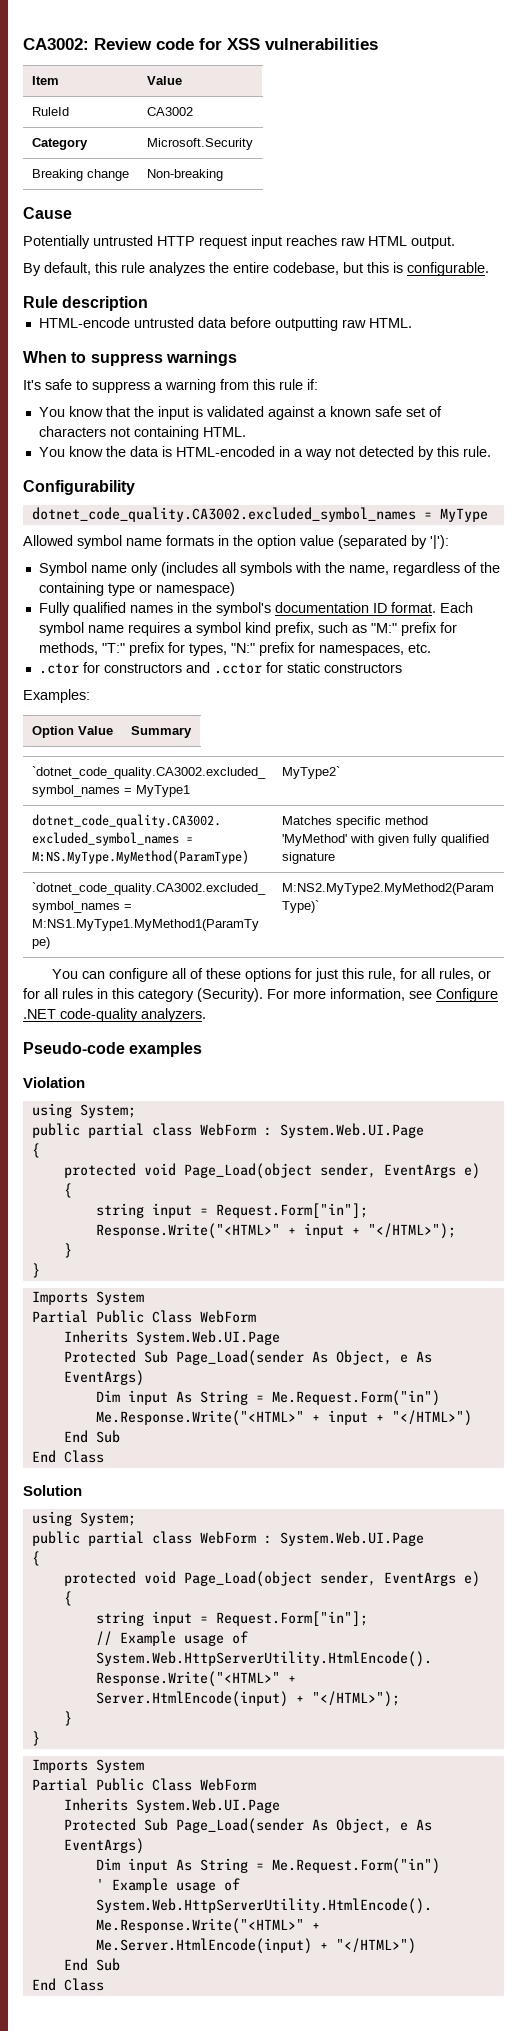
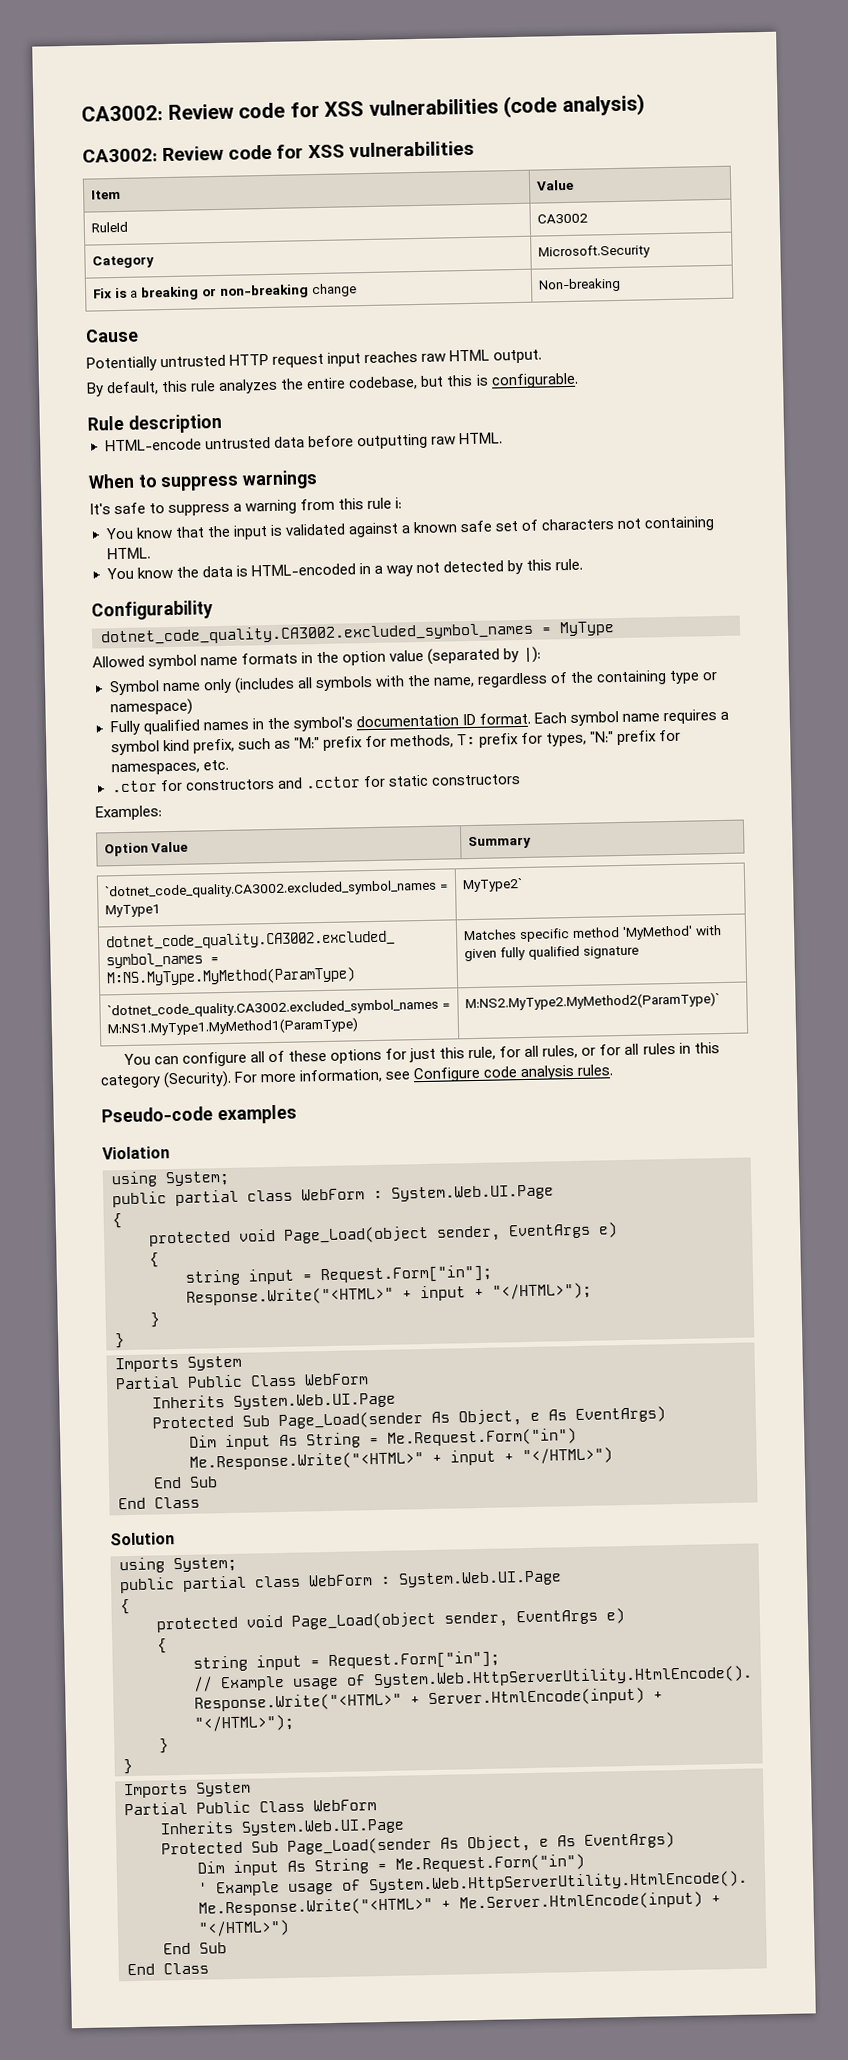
+ CA3002: Review code for XSS vulnerabilities (code analysis)
- Breaking change | Non-breaking
+ Fix is a breaking or non-breaking change | Non-breaking
- It's safe to suppress a warning from this rule if:
+ It's safe to suppress a warning from this rule i:
- Allowed symbol name formats in the option value (separated by '|'):
+ Allowed symbol name formats in the option value (separated by |):
- Each symbol name requires a symbol kind prefix, such as "M:" prefix for methods, "T:" prefix for types, "N:" prefix for namespaces, etc.
+ Each symbol name requires a symbol kind prefix, such as "M:" prefix for methods, T: prefix for types, "N:" prefix for namespaces, etc.
- For more information, see Configure .NET code-quality analyzers.
+ For more information, see Configure code analysis rules.

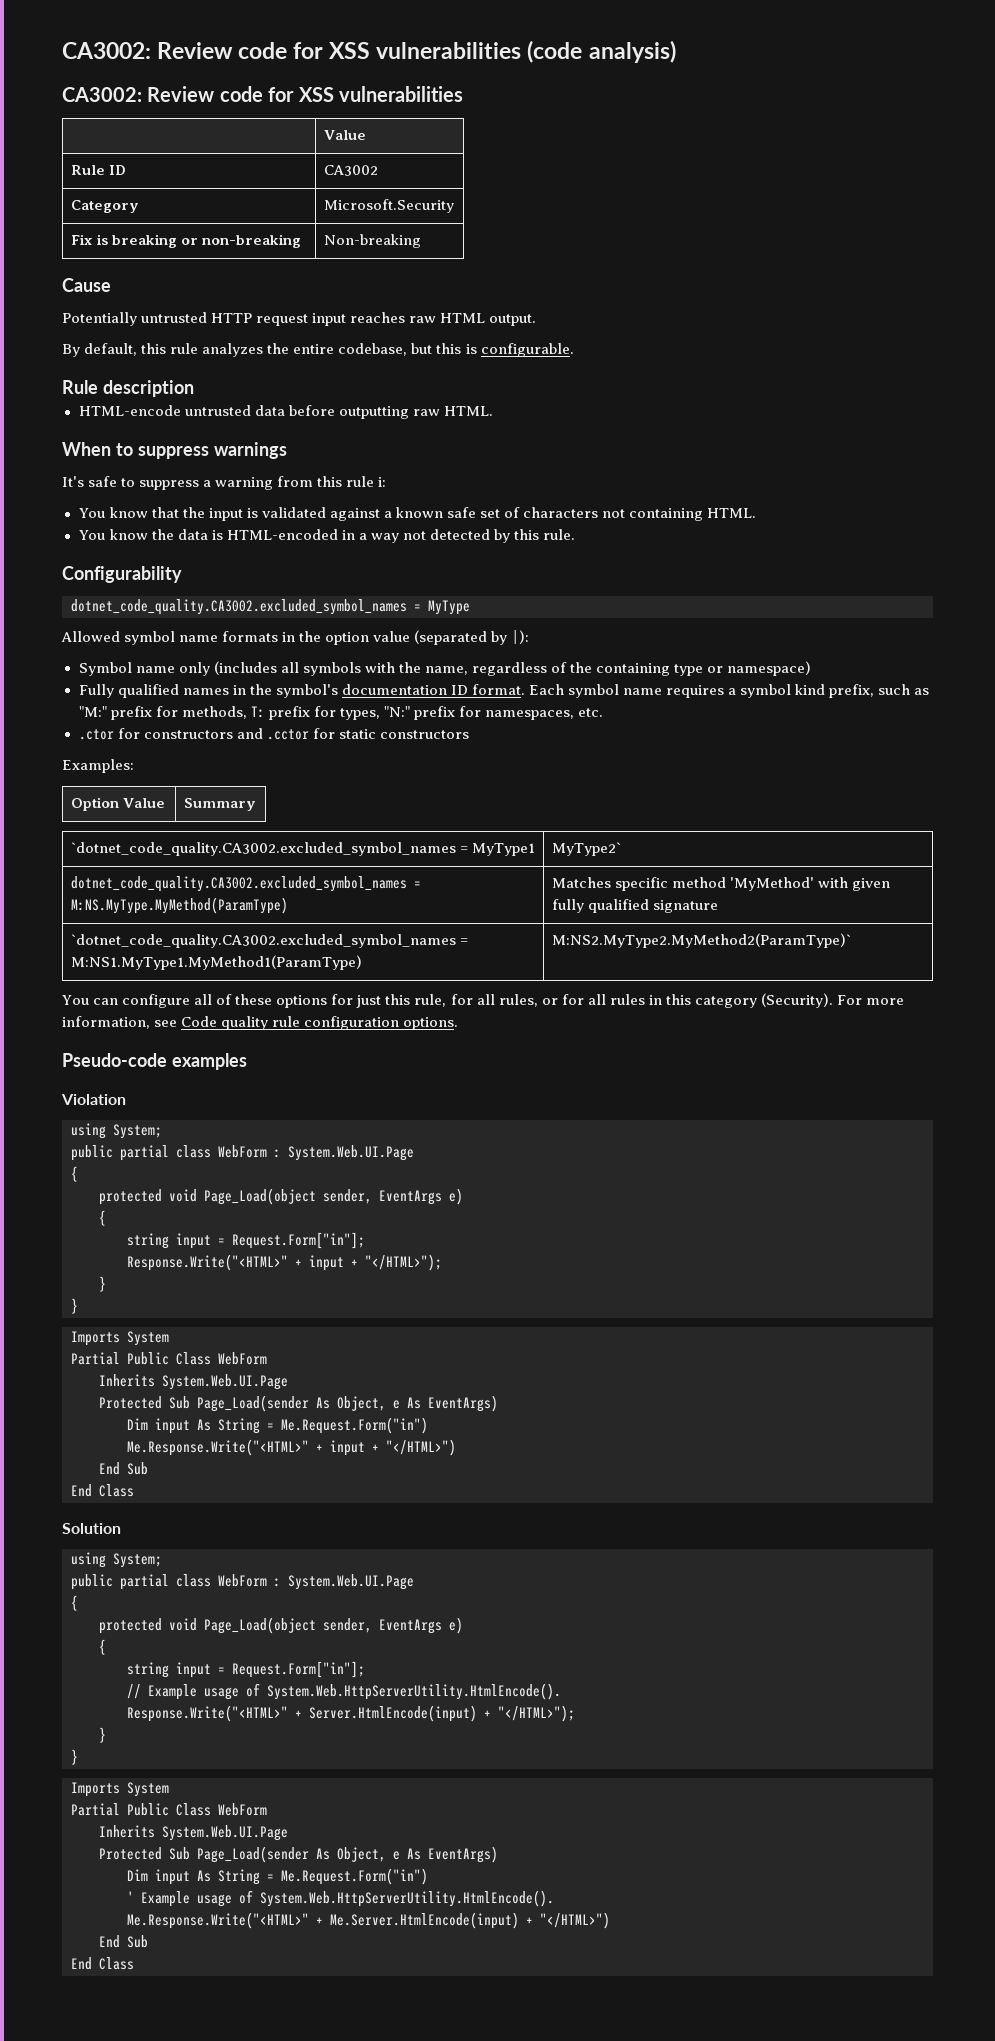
- Item | Value
+ | Value
- RuleId | CA3002
+ Rule ID | CA3002
- Fix is a breaking or non-breaking change | Non-breaking
+ Fix is breaking or non-breaking | Non-breaking
- For more information, see Configure code analysis rules.
+ For more information, see Code quality rule configuration options.

